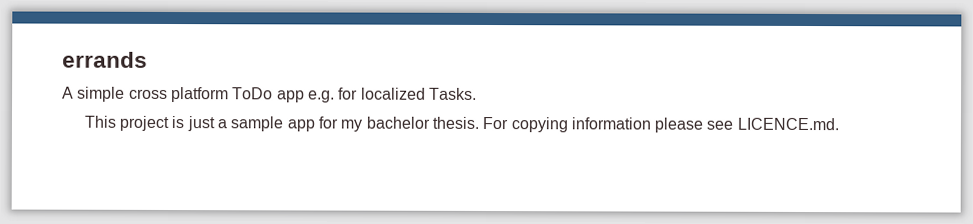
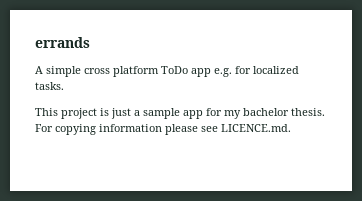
- A simple cross platform ToDo app e.g. for localized Tasks.
+ A simple cross platform ToDo app e.g. for localized tasks.

